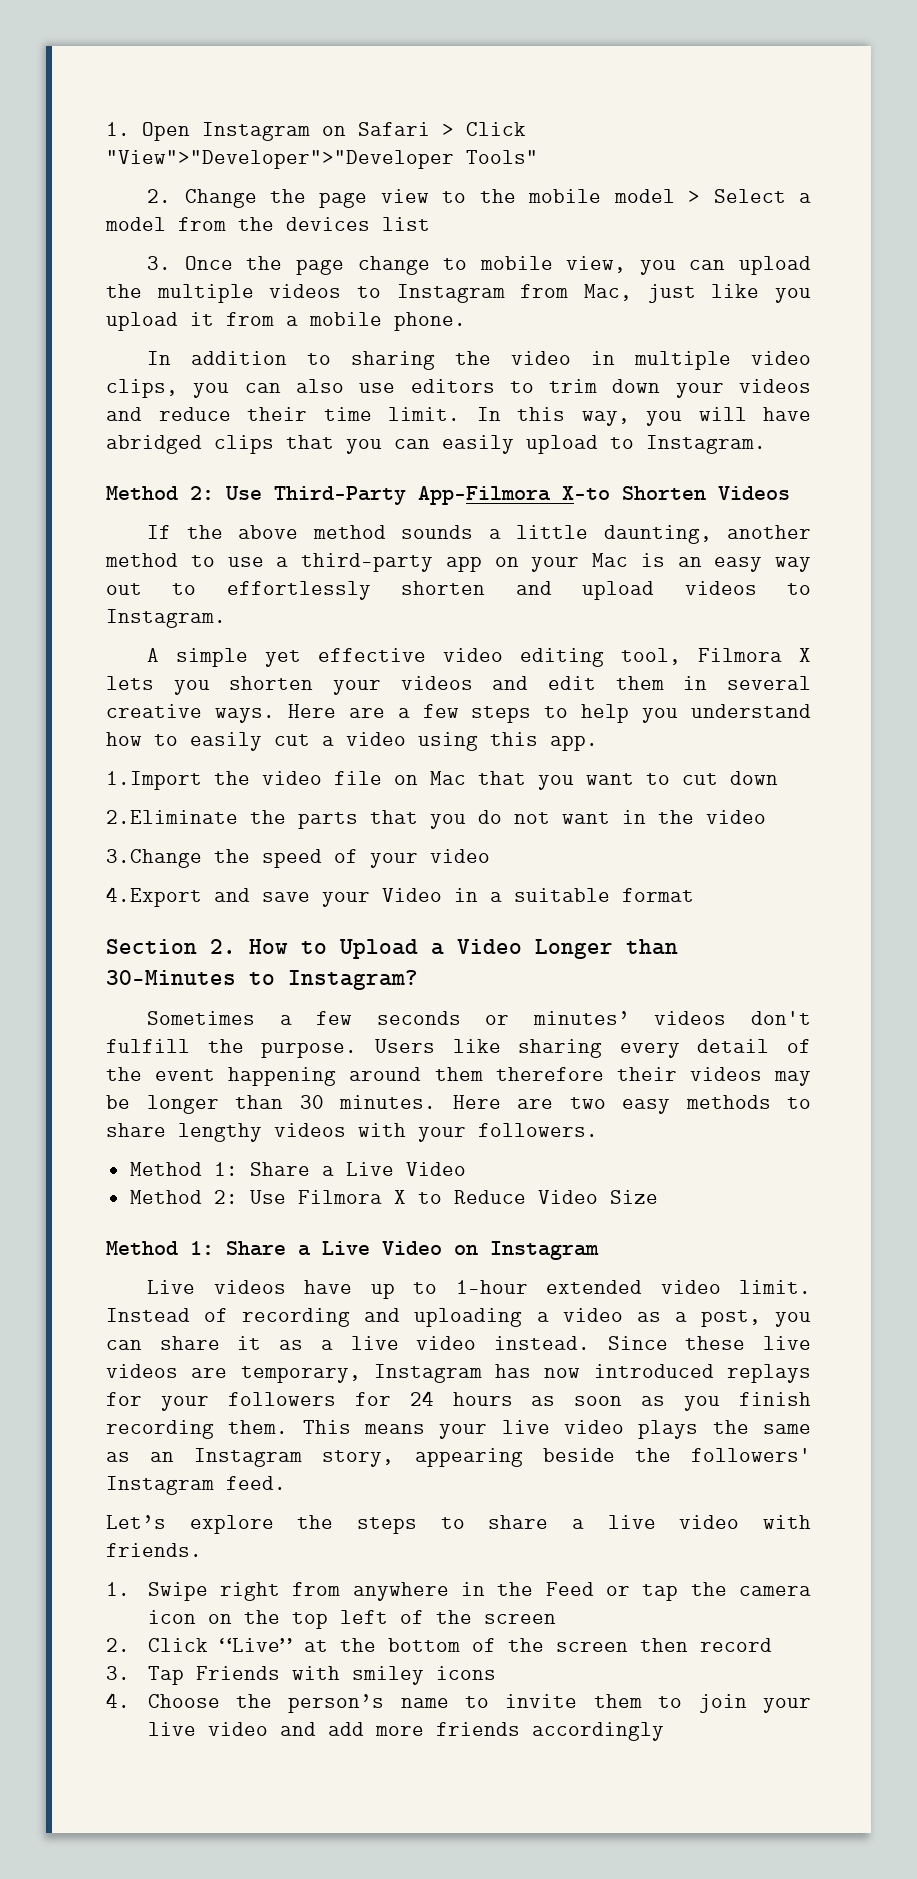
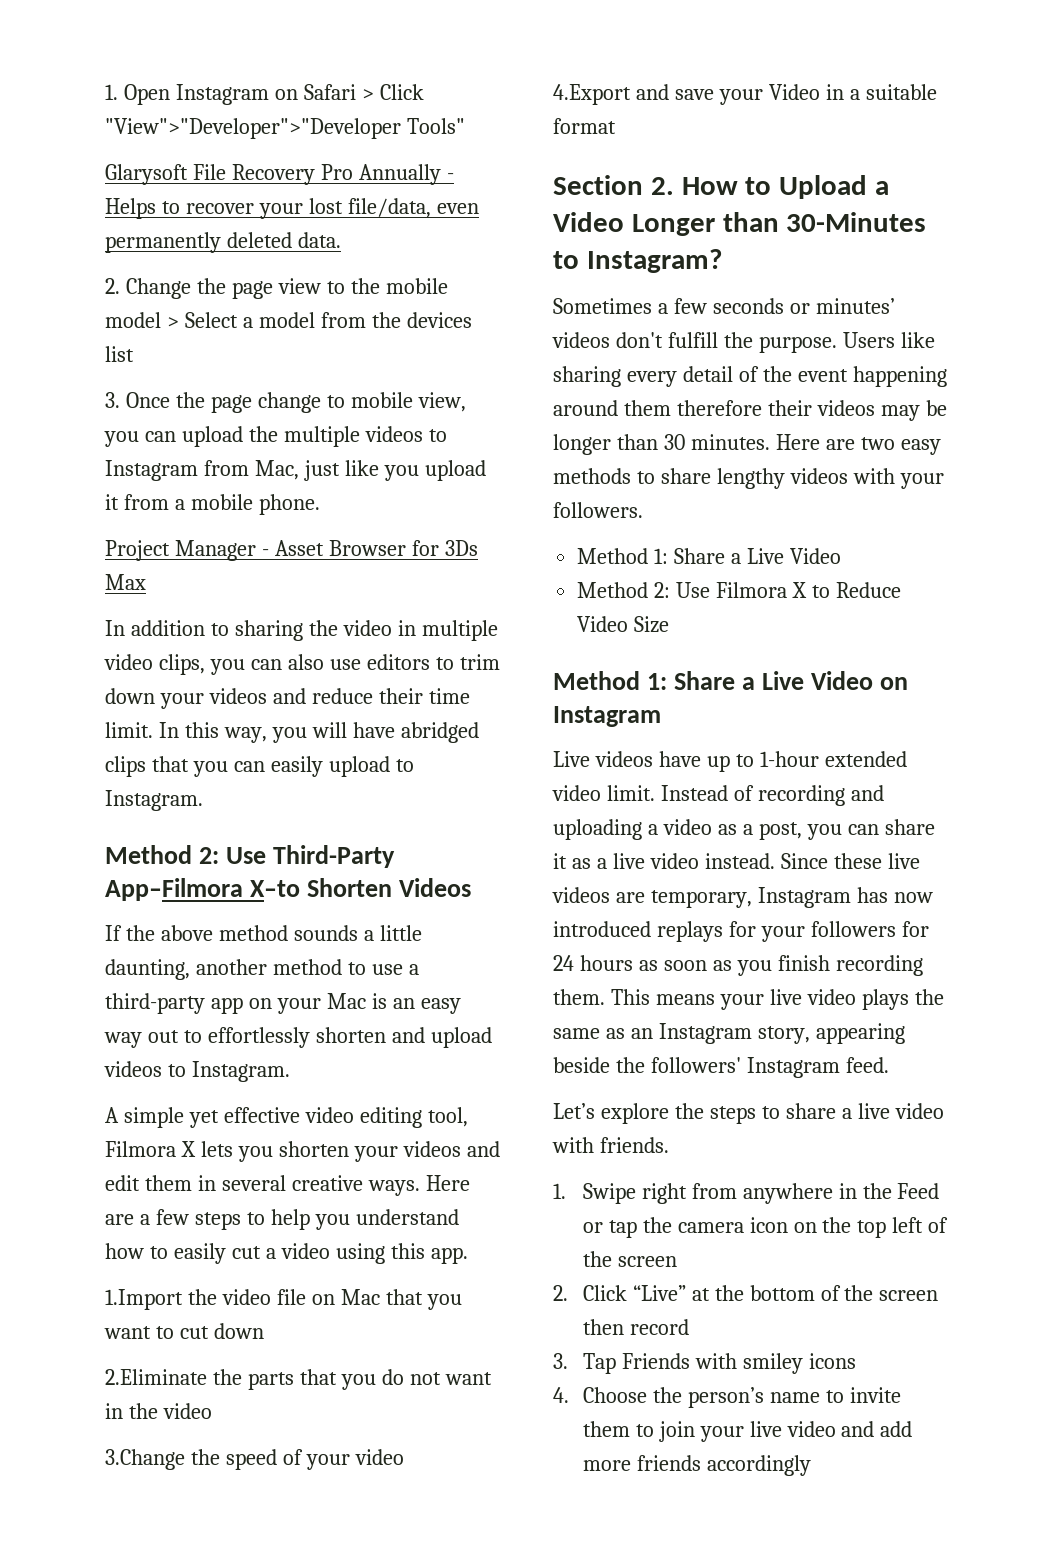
+ Glarysoft File Recovery Pro Annually - Helps to recover your lost file/data, even permanently deleted data.
+ Project Manager - Asset Browser for 3Ds Max

